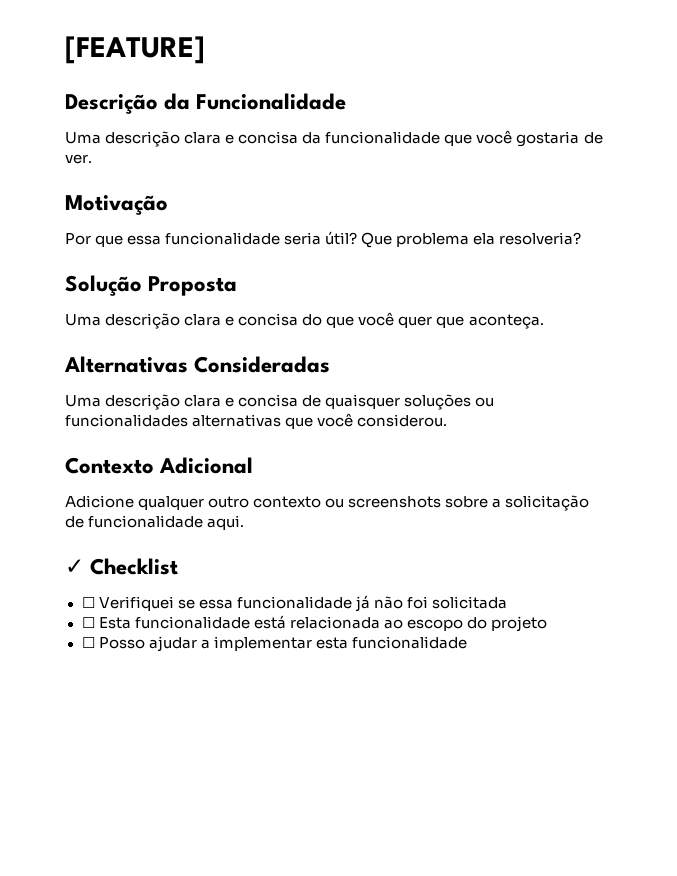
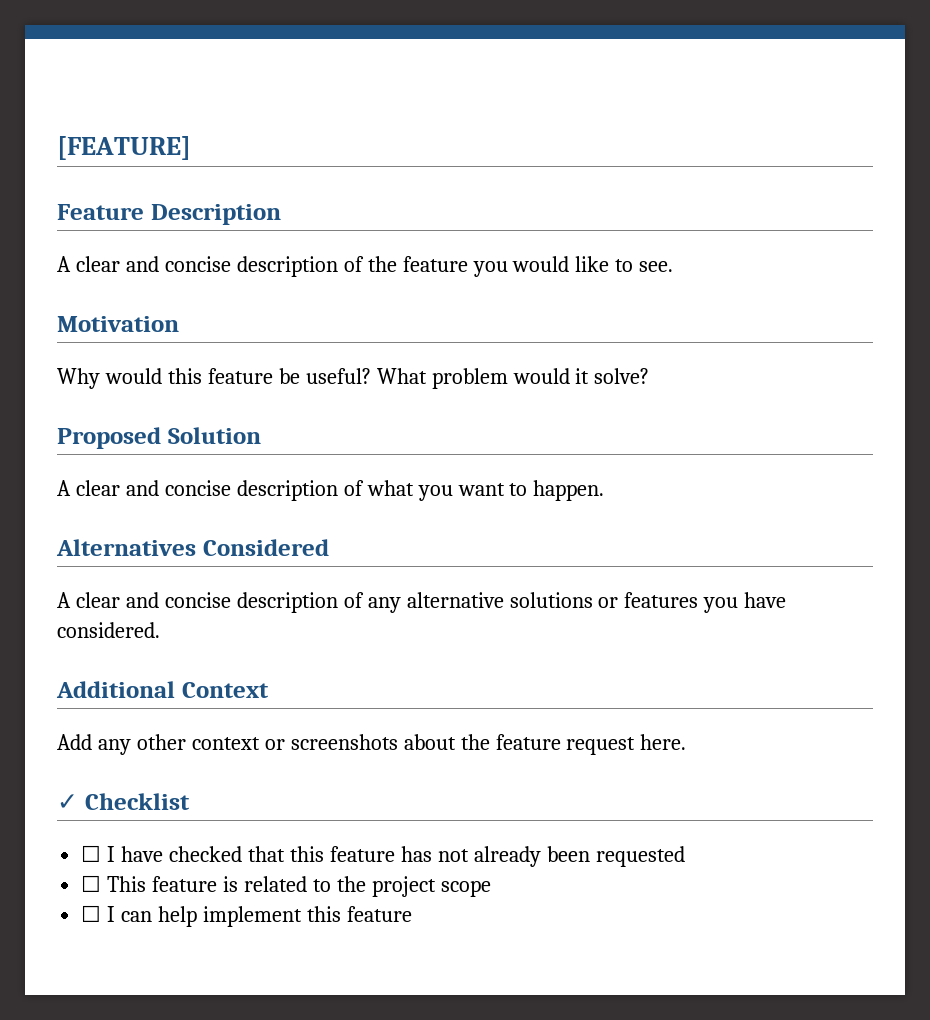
- Descrição da Funcionalidade
- Uma descrição clara e concisa da funcionalidade que você gostaria de ver.
- Motivação
- Por que essa funcionalidade seria útil? Que problema ela resolveria?
- Solução Proposta
- Uma descrição clara e concisa do que você quer que aconteça.
- Alternativas Consideradas
- Uma descrição clara e concisa de quaisquer soluções ou funcionalidades alternativas que você considerou.
- Contexto Adicional
- Adicione qualquer outro contexto ou screenshots sobre a solicitação de funcionalidade aqui.
+ Feature Description
+ A clear and concise description of the feature you would like to see.
+ Motivation
+ Why would this feature be useful? What problem would it solve?
+ Proposed Solution
+ A clear and concise description of what you want to happen.
+ Alternatives Considered
+ A clear and concise description of any alternative solutions or features you have considered.
+ Additional Context
+ Add any other context or screenshots about the feature request here.
  ✓ Checklist
- ☐ Verifiquei se essa funcionalidade já não foi solicitada
- ☐ Esta funcionalidade está relacionada ao escopo do projeto
- ☐ Posso ajudar a implementar esta funcionalidade
+ ☐ I have checked that this feature has not already been requested
+ ☐ This feature is related to the project scope
+ ☐ I can help implement this feature

